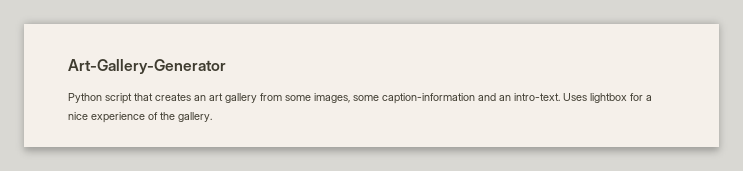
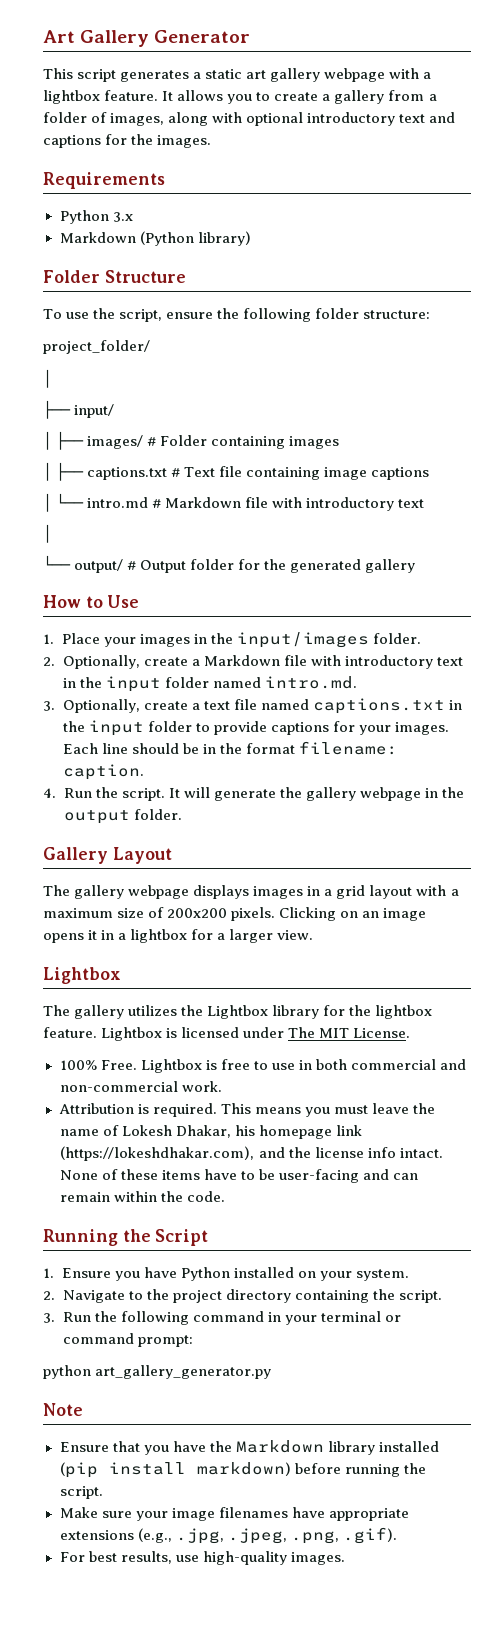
- Art-Gallery-Generator
- Python script that creates an art gallery from some images, some caption-information and an intro-text. Uses lightbox for a nice experience of the gallery.
+ Art Gallery Generator
+ This script generates a static art gallery webpage with a lightbox feature. It allows you to create a gallery from a folder of images, along with optional introductory text and captions for the images.
+ Requirements
+ Python 3.x
+ Markdown (Python library)
+ Folder Structure
+ To use the script, ensure the following folder structure:
+ project_folder/
+ │
+ ├── input/
+ │ ├── images/ # Folder containing images
+ │ ├── captions.txt # Text file containing image captions
+ │ └── intro.md # Markdown file with introductory text
+ │
+ └── output/ # Output folder for the generated gallery
+ How to Use
+ 1. Place your images in the input/images folder.
+ 2. Optionally, create a Markdown file with introductory text in the input folder named intro.md.
+ 3. Optionally, create a text file named captions.txt in the input folder to provide captions for your images. Each line should be in the format filename: caption.
+ 4. Run the script. It will generate the gallery webpage in the output folder.
+ Gallery Layout
+ The gallery webpage displays images in a grid layout with a maximum size of 200x200 pixels. Clicking on an image opens it in a lightbox for a larger view.
+ Lightbox
+ The gallery utilizes the Lightbox library for the lightbox feature. Lightbox is licensed under The MIT License.
+ 100% Free. Lightbox is free to use in both commercial and non-commercial work.
+ Attribution is required. This means you must leave the name of Lokesh Dhakar, his homepage link (https://lokeshdhakar.com), and the license info intact. None of these items have to be user-facing and can remain within the code.
+ Running the Script
+ 1. Ensure you have Python installed on your system.
+ 2. Navigate to the project directory containing the script.
+ 3. Run the following command in your terminal or command prompt:
+ python art_gallery_generator.py
+ Note
+ Ensure that you have the Markdown library installed (pip install markdown) before running the script.
+ Make sure your image filenames have appropriate extensions (e.g., .jpg, .jpeg, .png, .gif).
+ For best results, use high-quality images.

